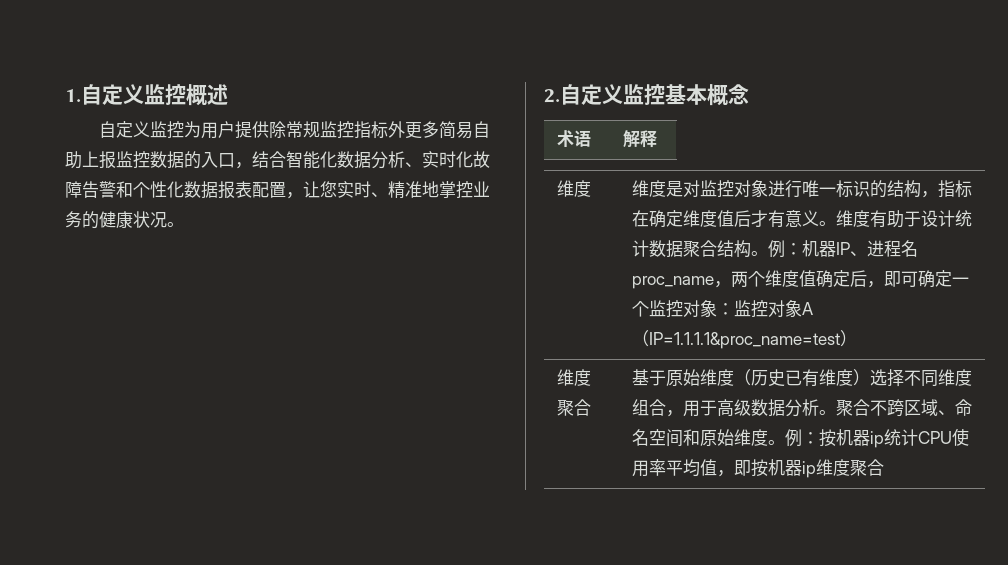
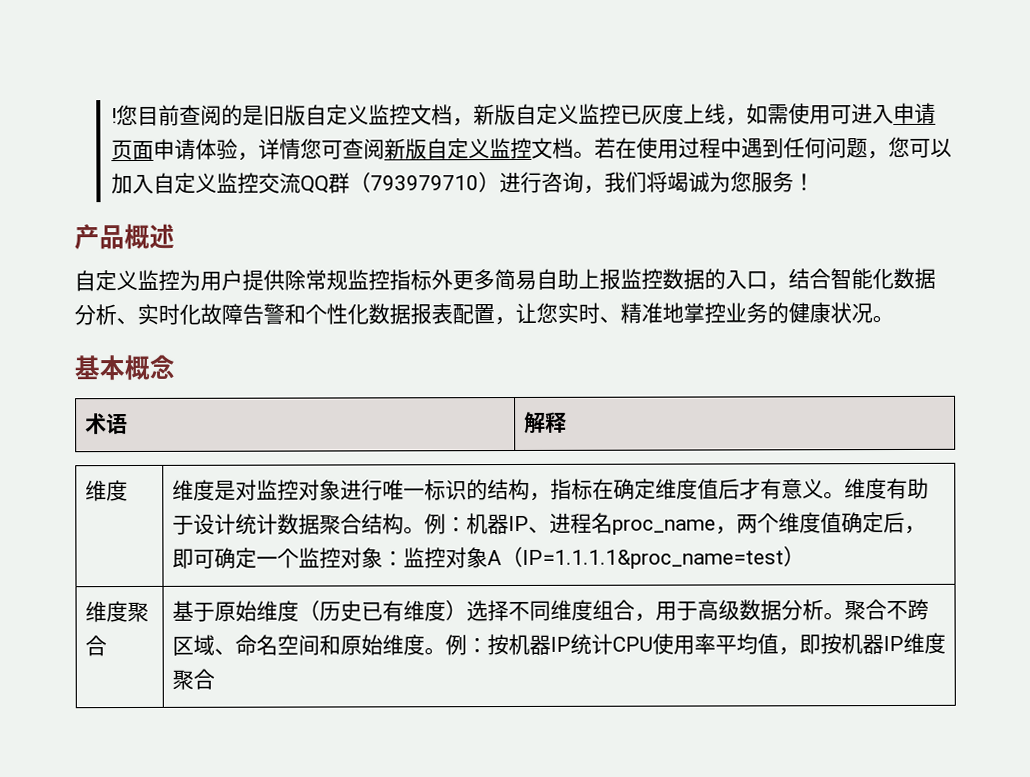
- 1.自定义监控概述
+ !您目前查阅的是旧版自定义监控文档，新版自定义监控已灰度上线，如需使用可进入申请页面申请体验，详情您可查阅新版自定义监控文档。若在使用过程中遇到任何问题，您可以加入自定义监控交流QQ群（793979710）进行咨询，我们将竭诚为您服务！
+ 产品概述
- 2.自定义监控基本概念
+ 基本概念
- 例：按机器ip统计CPU使用率平均值，即按机器ip维度聚合
+ 例：按机器IP统计CPU使用率平均值，即按机器IP维度聚合

